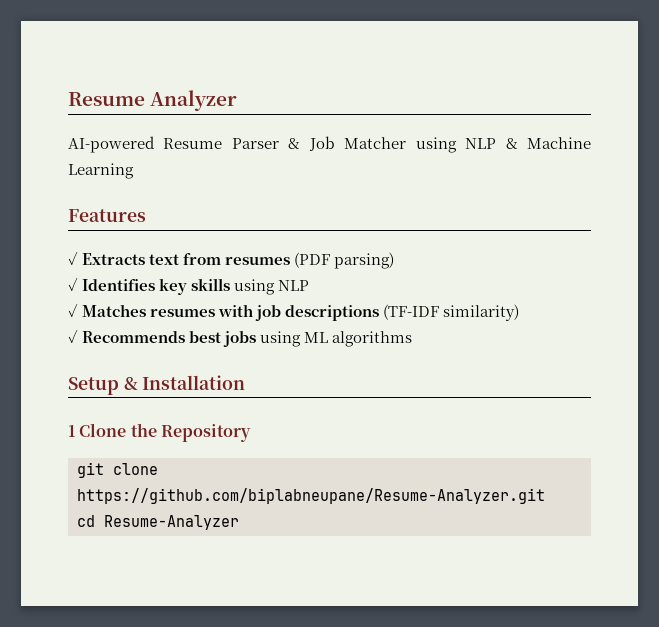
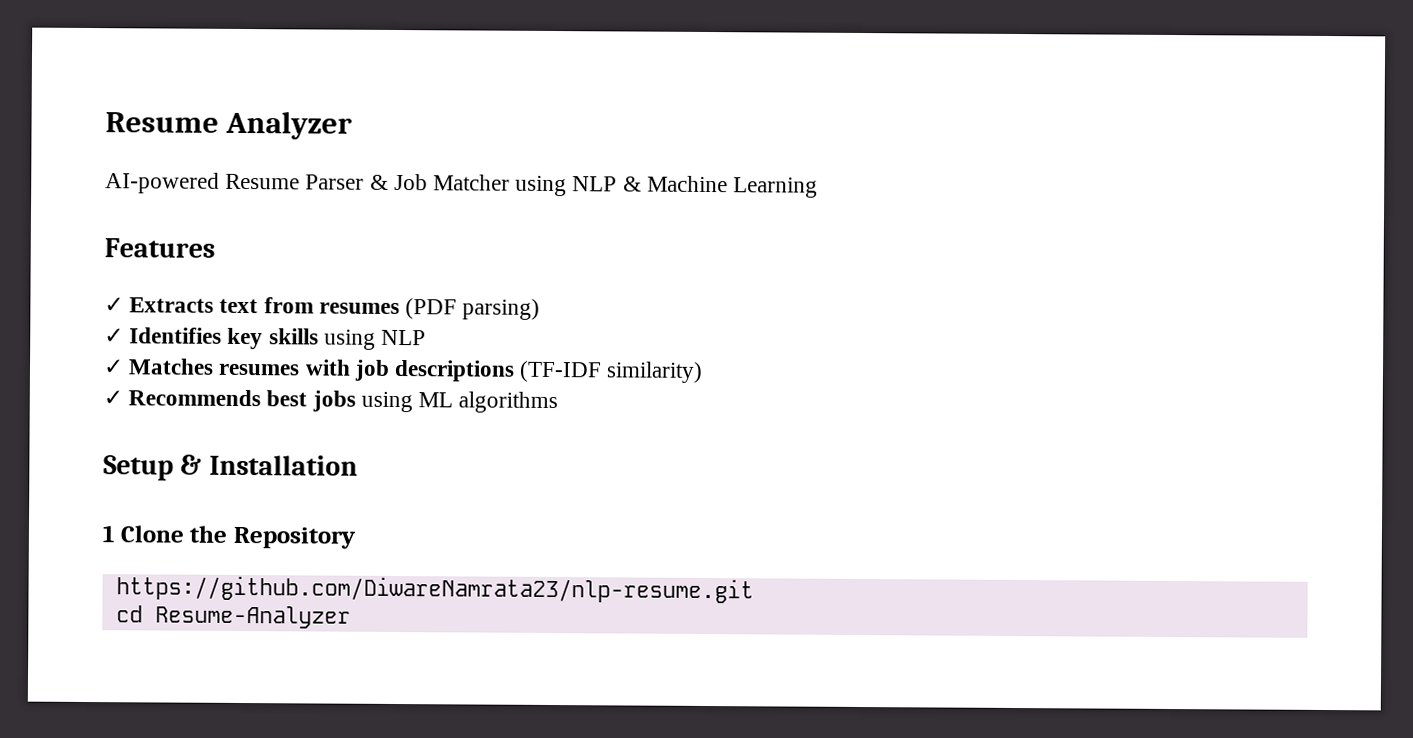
- git clone https://github.com/biplabneupane/Resume-Analyzer.git
+ https://github.com/DiwareNamrata23/nlp-resume.git

